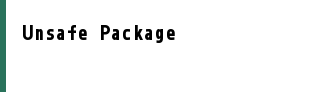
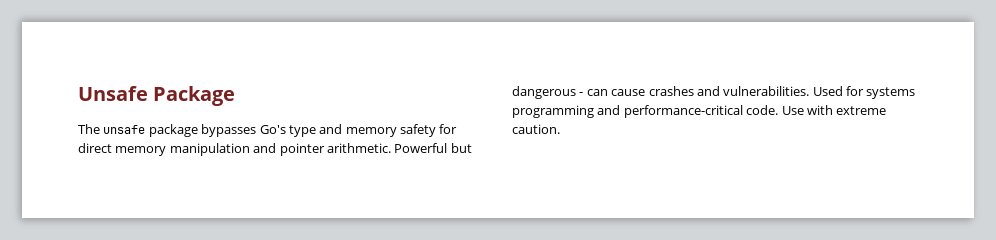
+ The unsafe package bypasses Go's type and memory safety for direct memory manipulation and pointer arithmetic. Powerful but dangerous - can cause crashes and vulnerabilities. Used for systems programming and performance-critical code. Use with extreme caution.

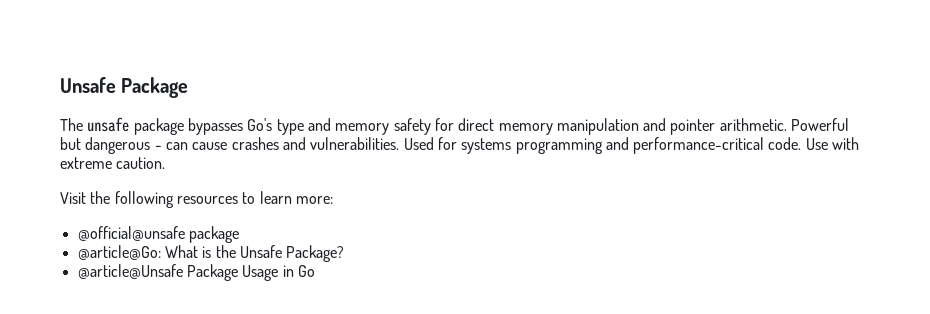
+ Visit the following resources to learn more:
+ @official@unsafe package
+ @article@Go: What is the Unsafe Package?
+ @article@Unsafe Package Usage in Go

